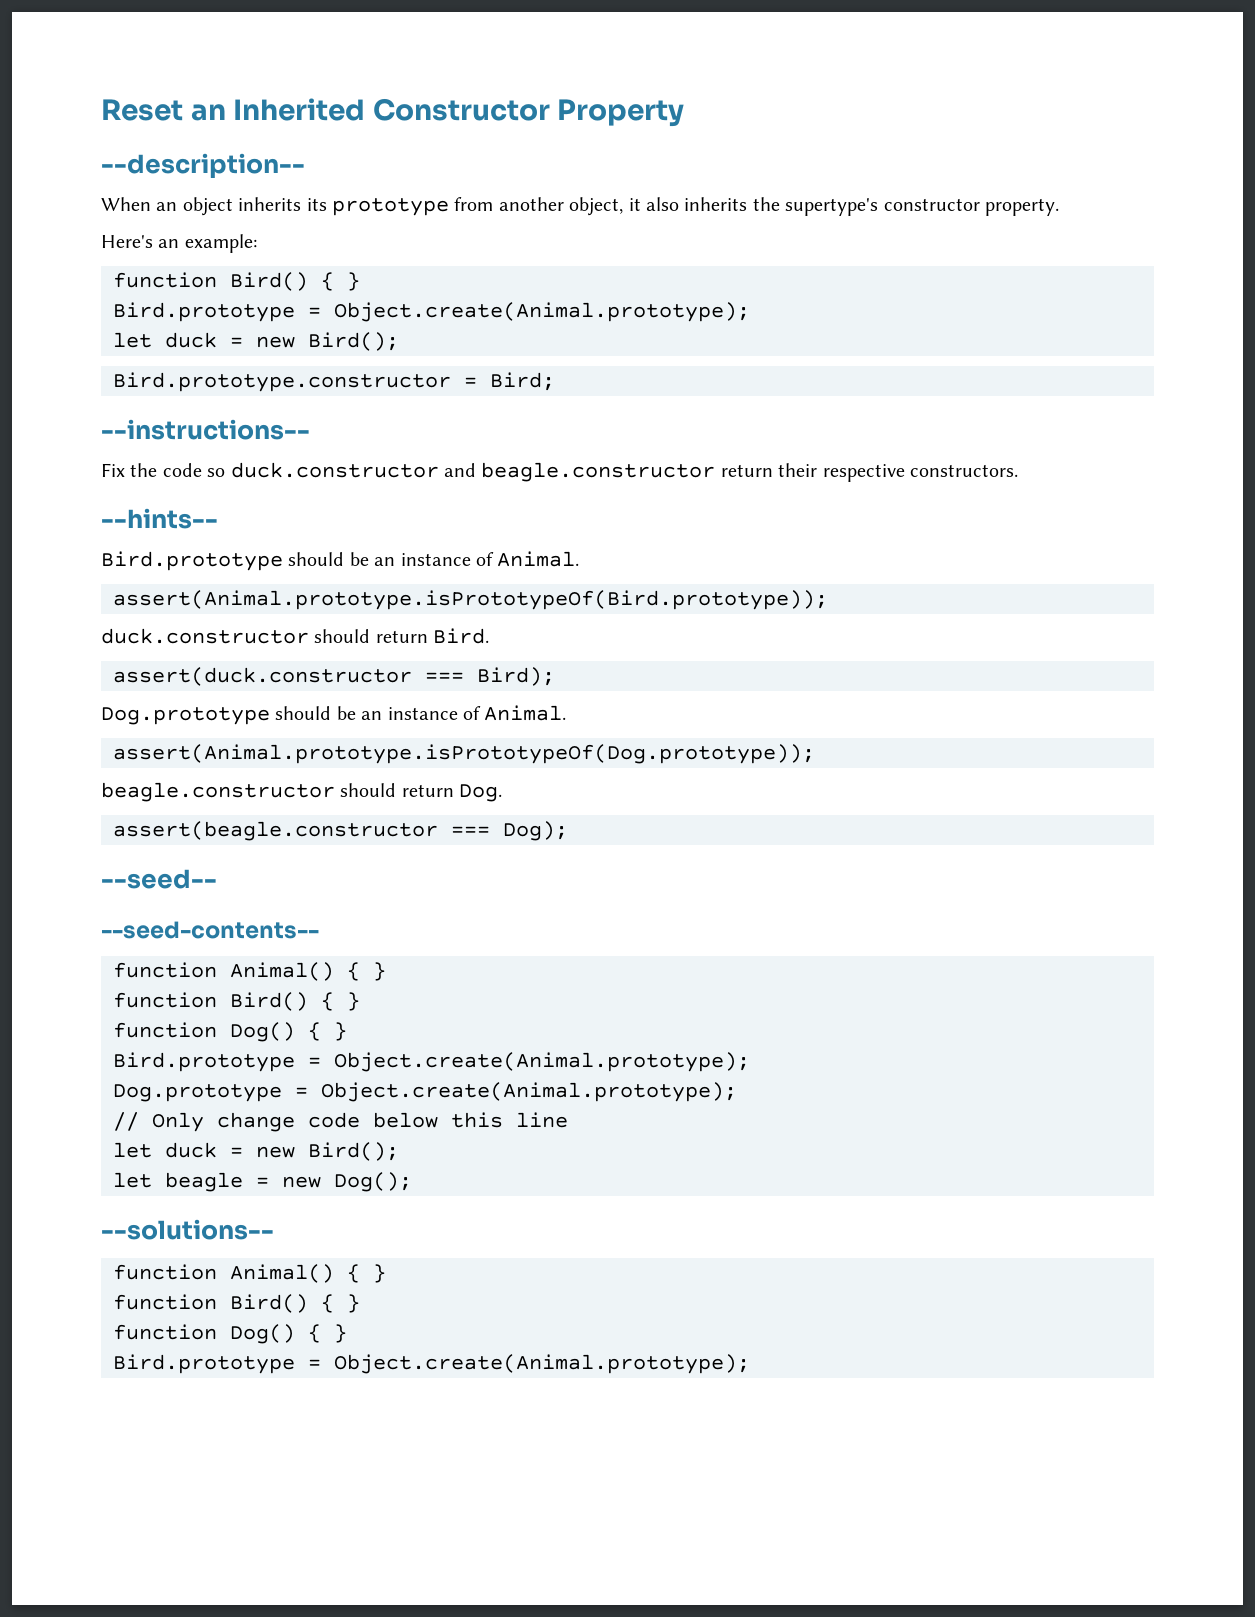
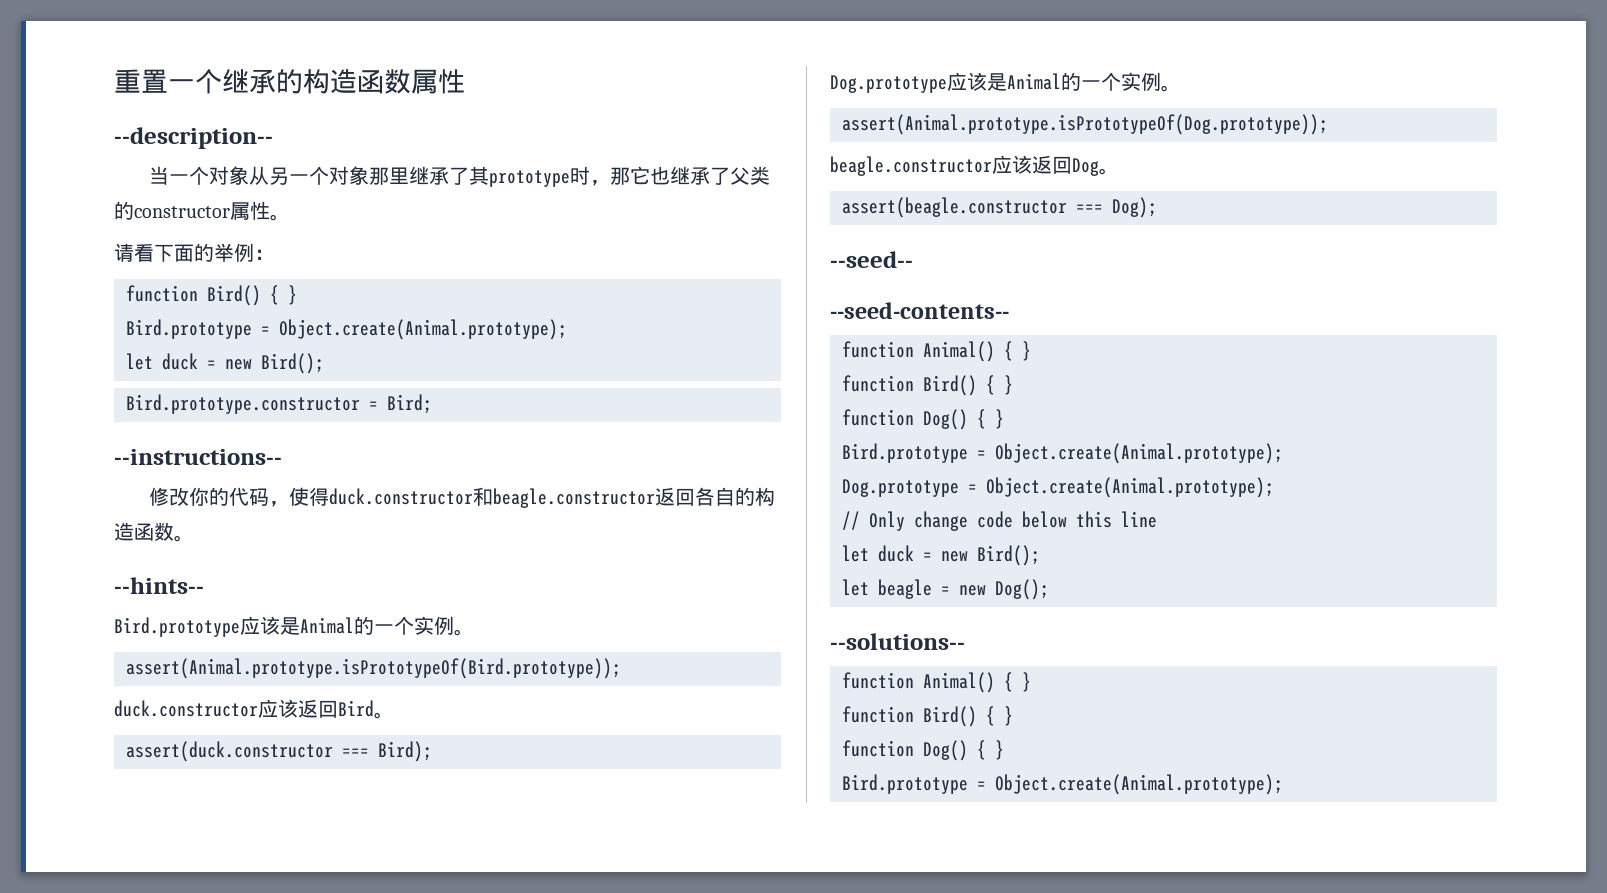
- Reset an Inherited Constructor Property
+ 重置一个继承的构造函数属性
  --description--
- When an object inherits its prototype from another object, it also inherits the supertype's constructor property.
- Here's an example:
+ 当一个对象从另一个对象那里继承了其prototype时，那它也继承了父类的constructor属性。
+ 请看下面的举例：
- Fix the code so duck.constructor and beagle.constructor return their respective constructors.
+ 修改你的代码，使得duck.constructor和beagle.constructor返回各自的构造函数。
  --hints--
- Bird.prototype should be an instance of Animal.
+ Bird.prototype应该是Animal的一个实例。
- duck.constructor should return Bird.
+ duck.constructor应该返回Bird。
- Dog.prototype should be an instance of Animal.
+ Dog.prototype应该是Animal的一个实例。
- beagle.constructor should return Dog.
+ beagle.constructor应该返回Dog。

